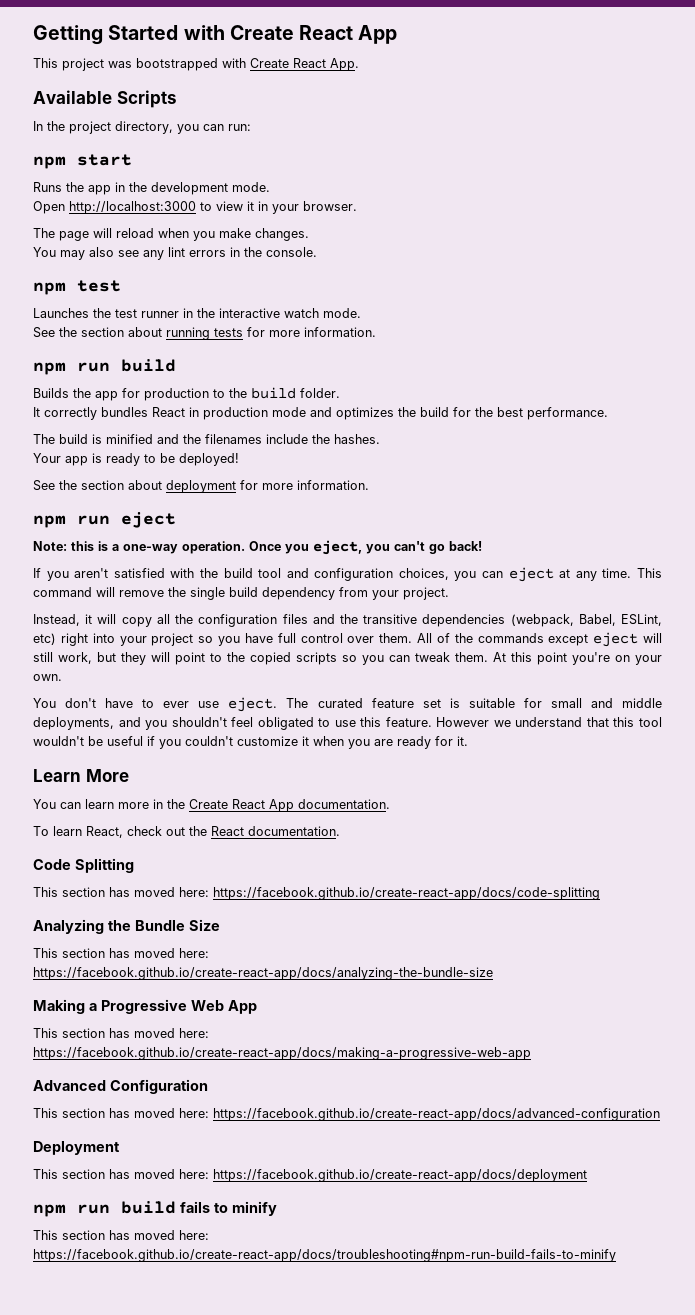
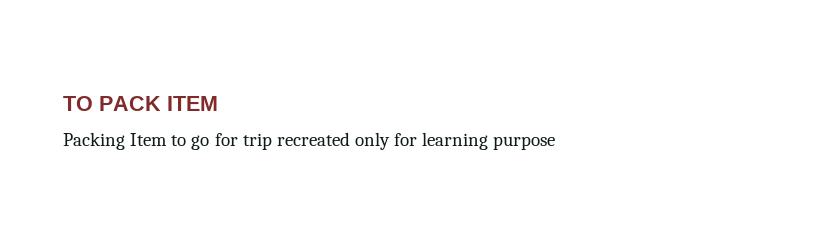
- Getting Started with Create React App
- This project was bootstrapped with Create React App.
- Available Scripts
- In the project directory, you can run:
- npm start
- Runs the app in the development mode.
- Open http://localhost:3000 to view it in your browser.
- The page will reload when you make changes.
- You may also see any lint errors in the console.
- npm test
- Launches the test runner in the interactive watch mode.
- See the section about running tests for more information.
- npm run build
- Builds the app for production to the build folder.
- It correctly bundles React in production mode and optimizes the build for the best performance.
- The build is minified and the filenames include the hashes.
- Your app is ready to be deployed!
- See the section about deployment for more information.
- npm run eject
- Note: this is a one-way operation. Once you eject, you can't go back!
- If you aren't satisfied with the build tool and configuration choices, you can eject at any time. This command will remove the single build dependency from your project.
- Instead, it will copy all the configuration files and the transitive dependencies (webpack, Babel, ESLint, etc) right into your project so you have full control over them. All of the commands except eject will still work, but they will point to the copied scripts so you can tweak them. At this point you're on your own.
- You don't have to ever use eject. The curated feature set is suitable for small and middle deployments, and you shouldn't feel obligated to use this feature. However we understand that this tool wouldn't be useful if you couldn't customize it when you are ready for it.
- Learn More
- You can learn more in the Create React App documentation.
- To learn React, check out the React documentation.
- Code Splitting
- This section has moved here: https://facebook.github.io/create-react-app/docs/code-splitting
- Analyzing the Bundle Size
- This section has moved here: https://facebook.github.io/create-react-app/docs/analyzing-the-bundle-size
- Making a Progressive Web App
- This section has moved here: https://facebook.github.io/create-react-app/docs/making-a-progressive-web-app
- Advanced Configuration
- This section has moved here: https://facebook.github.io/create-react-app/docs/advanced-configuration
- Deployment
- This section has moved here: https://facebook.github.io/create-react-app/docs/deployment
- npm run build fails to minify
- This section has moved here: https://facebook.github.io/create-react-app/docs/troubleshooting#npm-run-build-fails-to-minify
+ TO PACK ITEM
+ Packing Item to go for trip recreated only for learning purpose

